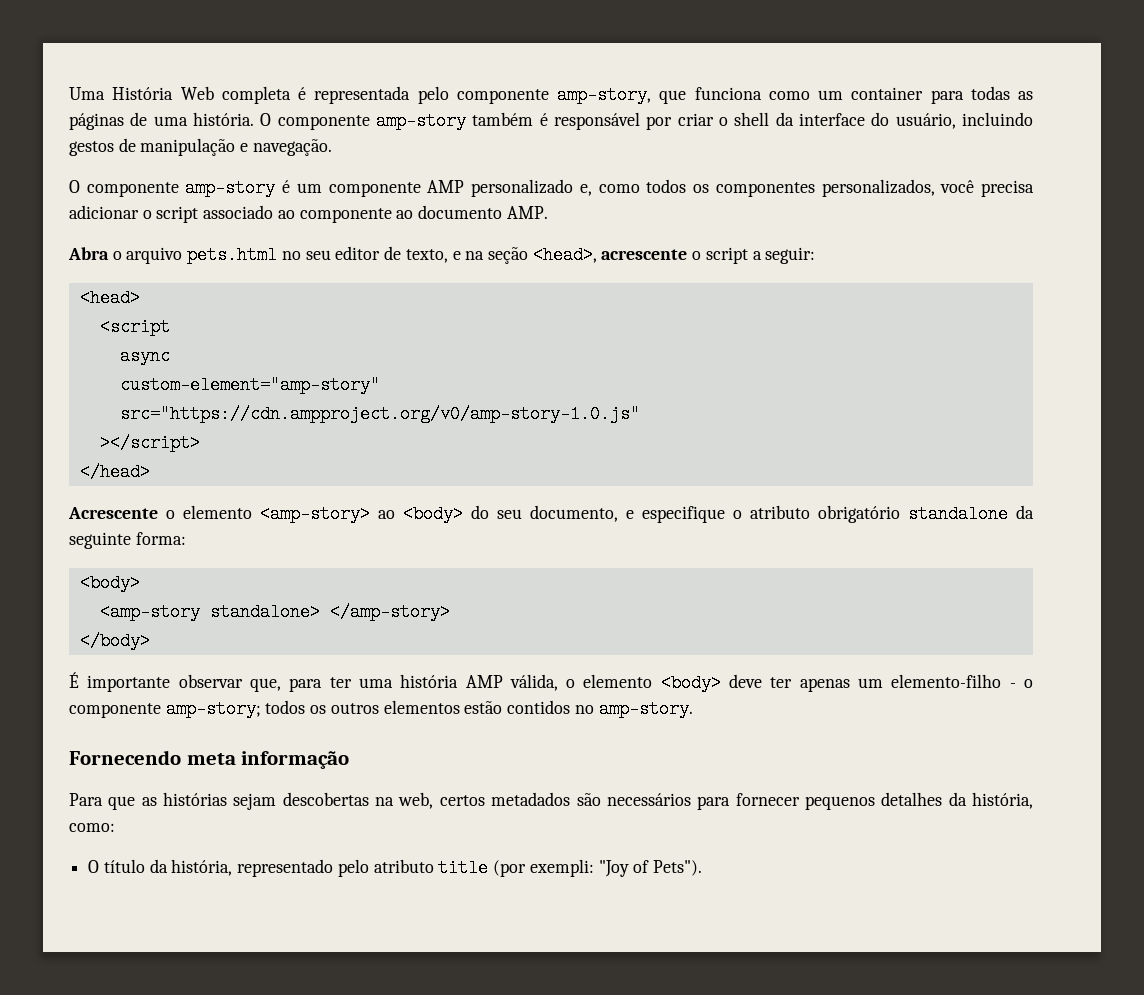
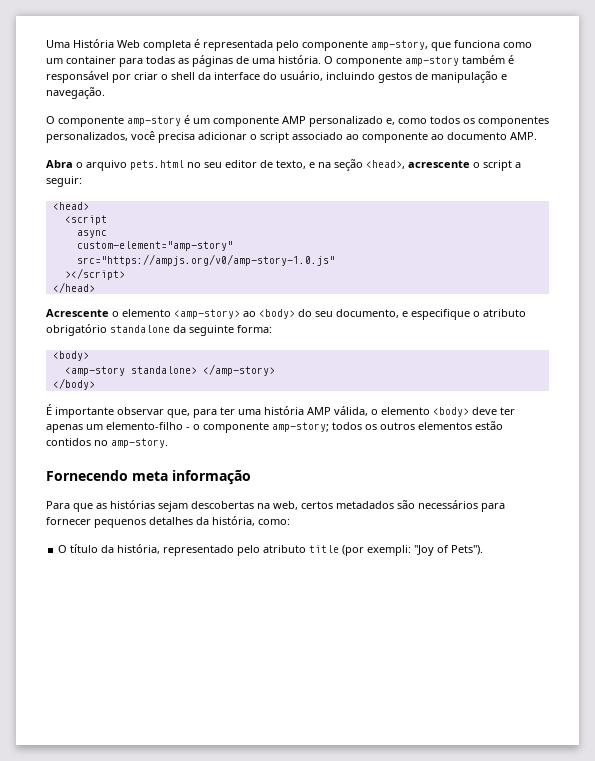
- src="https://cdn.ampproject.org/v0/amp-story-1.0.js"
+ src="https://ampjs.org/v0/amp-story-1.0.js"

